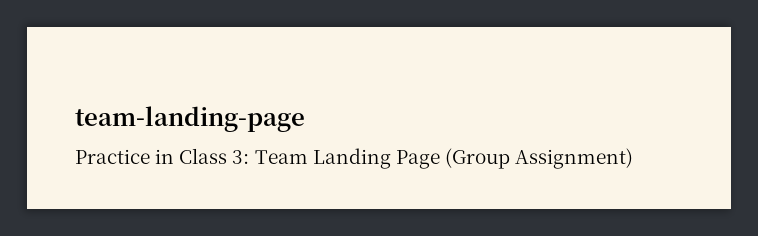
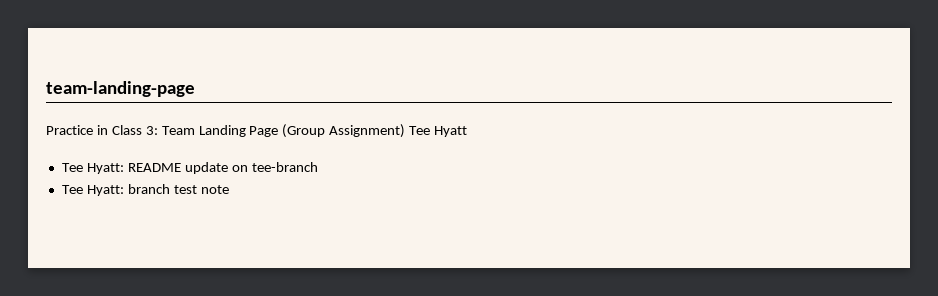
- Practice in Class 3: Team Landing Page (Group Assignment)
+ Practice in Class 3: Team Landing Page (Group Assignment) Tee Hyatt
+ Tee Hyatt: README update on tee-branch
+ Tee Hyatt: branch test note

